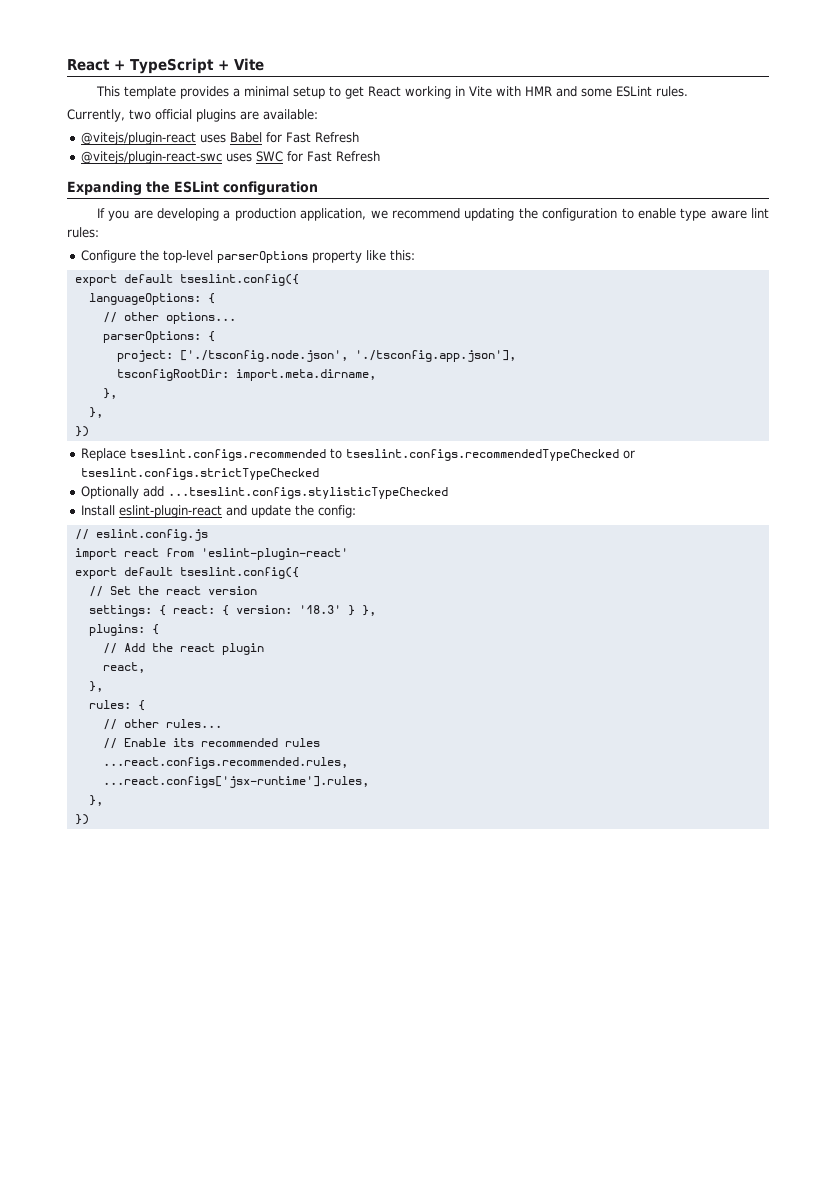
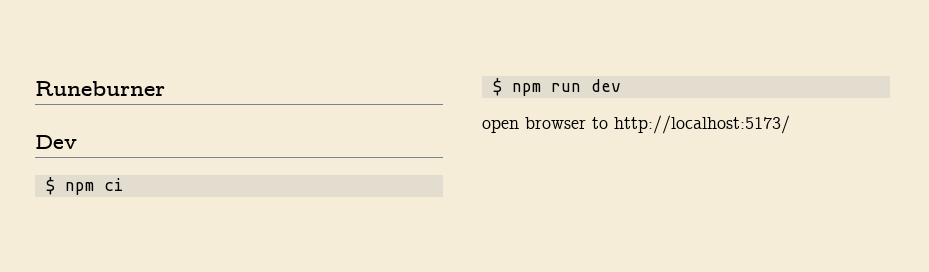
- React + TypeScript + Vite
- This template provides a minimal setup to get React working in Vite with HMR and some ESLint rules.
- Currently, two official plugins are available:
- @vitejs/plugin-react uses Babel for Fast Refresh
- @vitejs/plugin-react-swc uses SWC for Fast Refresh
- Expanding the ESLint configuration
- If you are developing a production application, we recommend updating the configuration to enable type aware lint rules:
- Configure the top-level parserOptions property like this:
- export default tseslint.config({
- languageOptions: {
- // other options...
- parserOptions: {
- project: ['./tsconfig.node.json', './tsconfig.app.json'],
- tsconfigRootDir: import.meta.dirname,
- },
- },
- })
- Replace tseslint.configs.recommended to tseslint.configs.recommendedTypeChecked or tseslint.configs.strictTypeChecked
- Optionally add ...tseslint.configs.stylisticTypeChecked
- Install eslint-plugin-react and update the config:
- // eslint.config.js
- import react from 'eslint-plugin-react'
- export default tseslint.config({
- // Set the react version
- settings: { react: { version: '18.3' } },
- plugins: {
- // Add the react plugin
- react,
- },
- rules: {
- // other rules...
- // Enable its recommended rules
- ...react.configs.recommended.rules,
- ...react.configs['jsx-runtime'].rules,
- },
- })
+ Runeburner
+ Dev
+ $ npm ci
+ $ npm run dev
+ open browser to http://localhost:5173/

